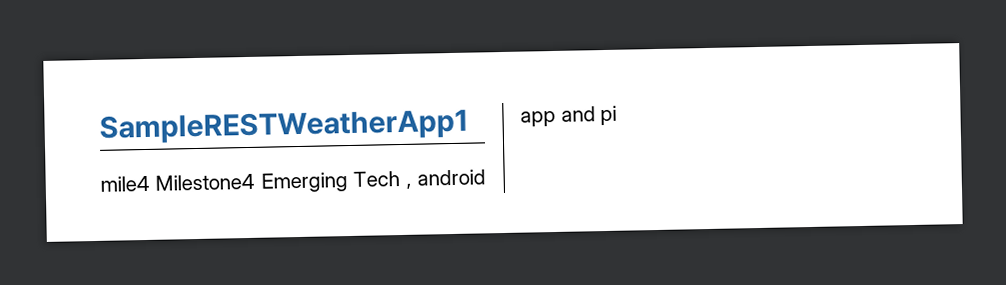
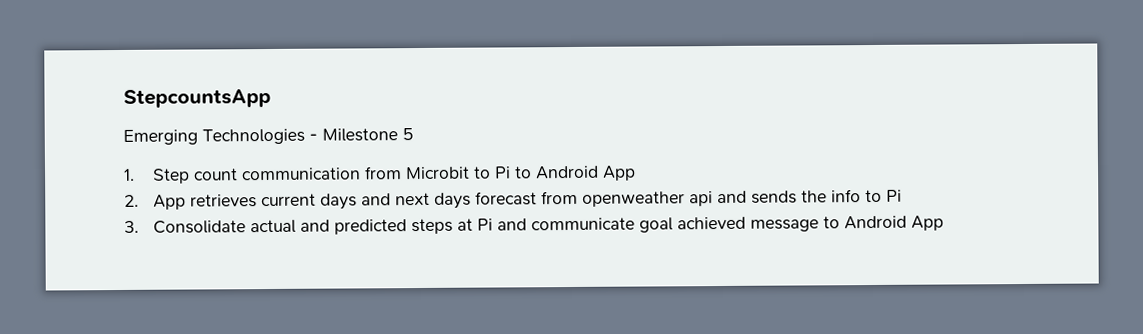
- SampleRESTWeatherApp1
- mile4 Milestone4 Emerging Tech , android app and pi
+ StepcountsApp
+ Emerging Technologies - Milestone 5
+ 1. Step count communication from Microbit to Pi to Android App
+ 2. App retrieves current days and next days forecast from openweather api and sends the info to Pi
+ 3. Consolidate actual and predicted steps at Pi and communicate goal achieved message to Android App

